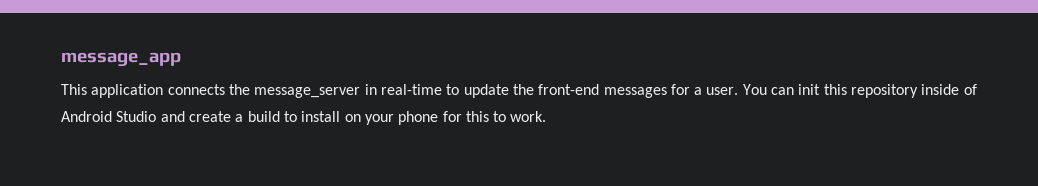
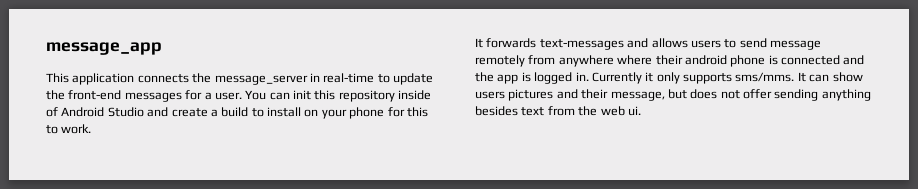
+ It forwards text-messages and allows users to send message remotely from anywhere where their android phone is connected and the app is logged in. Currently it only supports sms/mms. It can show users pictures and their message, but does not offer sending anything besides text from the web ui.

